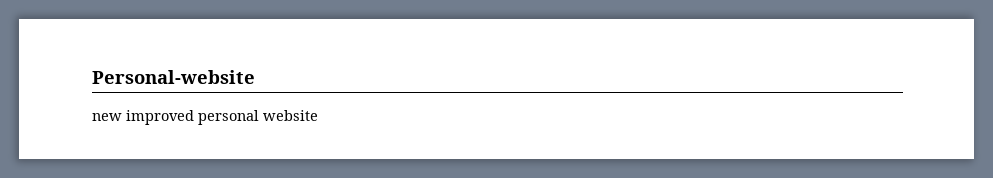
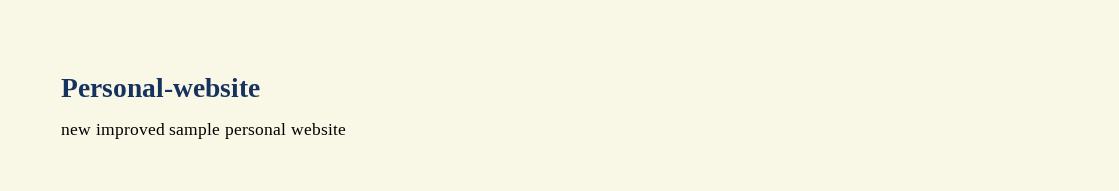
- new improved personal website
+ new improved sample personal website

